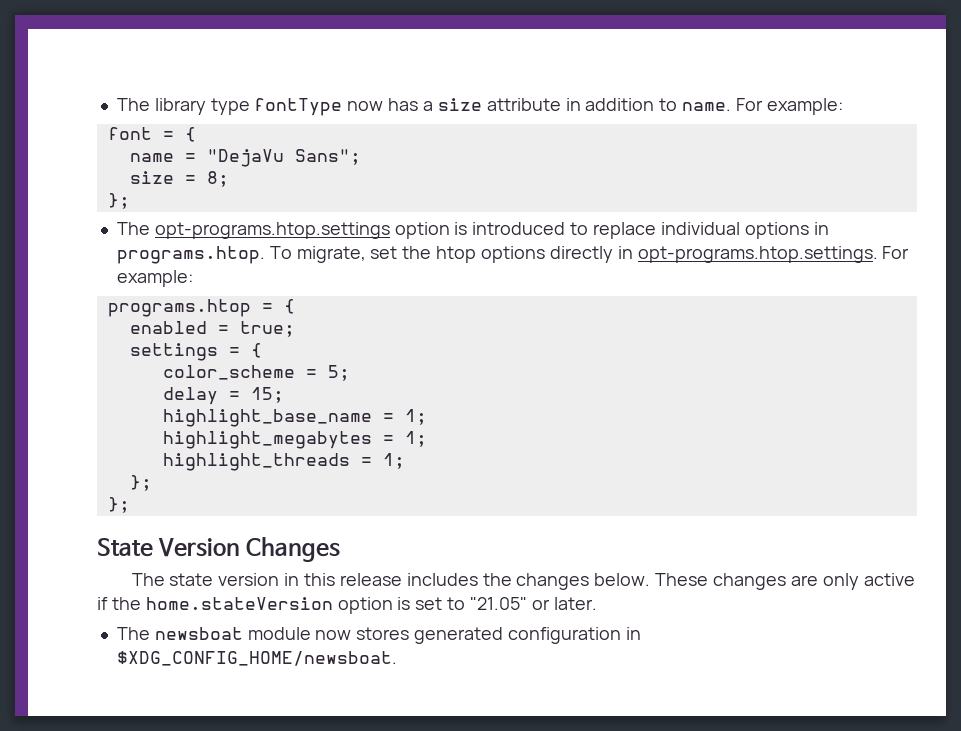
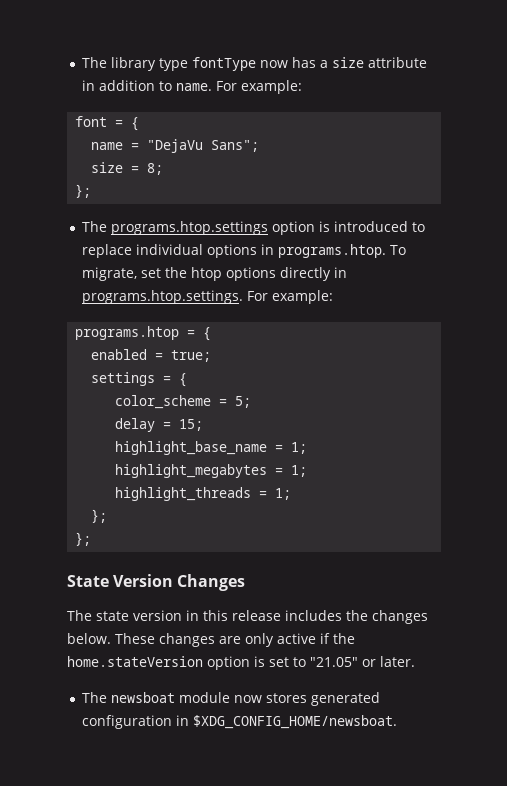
- The opt-programs.htop.settings option is introduced to replace individual options in programs.htop. To migrate, set the htop options directly in opt-programs.htop.settings. For example:
+ The programs.htop.settings option is introduced to replace individual options in programs.htop. To migrate, set the htop options directly in programs.htop.settings. For example:

